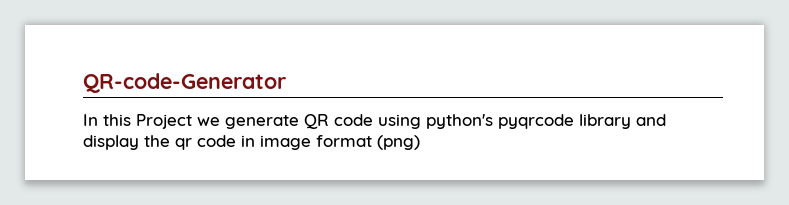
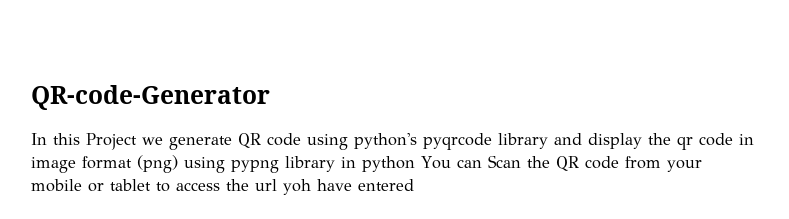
- In this Project we generate QR code using python's pyqrcode library and display the qr code in image format (png)
+ In this Project we generate QR code using python's pyqrcode library and display the qr code in image format (png) using pypng library in python You can Scan the QR code from your mobile or tablet to access the url yoh have entered

